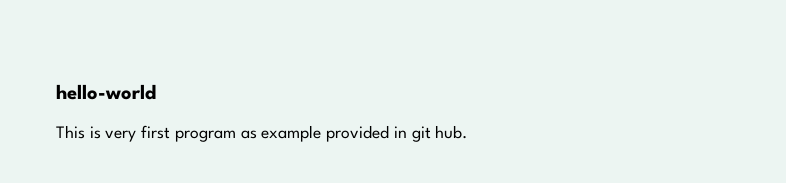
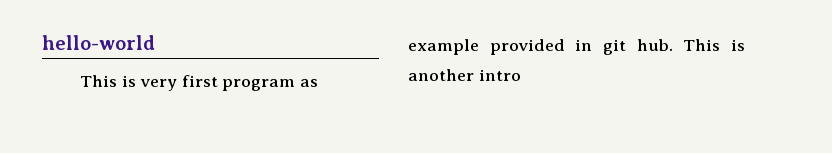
+ This is another intro

